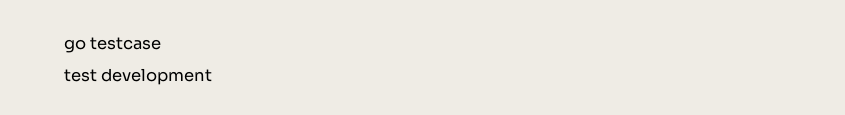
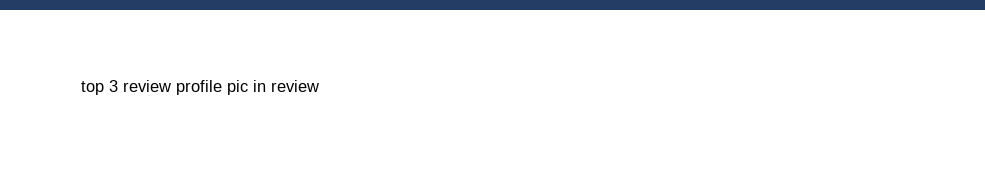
- go testcase
- test development
+ top 3 review profile pic in review

